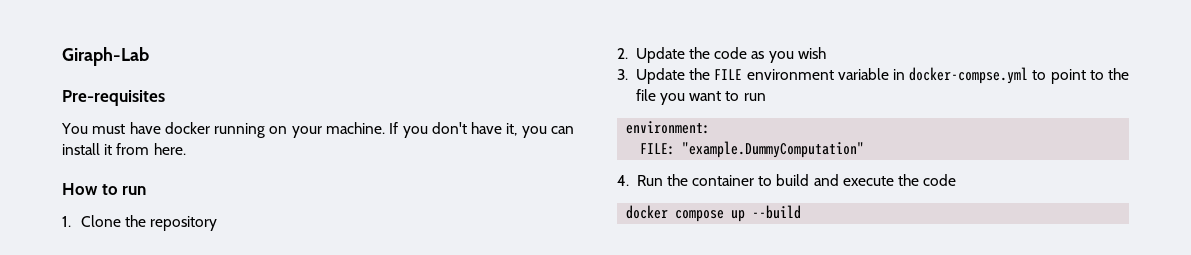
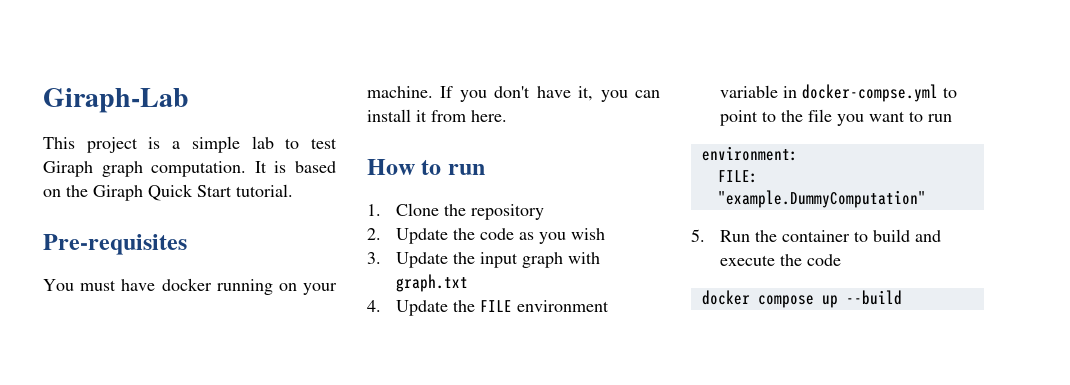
+ This project is a simple lab to test Giraph graph computation. It is based on the Giraph Quick Start tutorial.
- 3. Update the FILE environment variable in docker-compse.yml to point to the file you want to run
+ 3. Update the input graph with graph.txt
+ 4. Update the FILE environment variable in docker-compse.yml to point to the file you want to run
- 4. Run the container to build and execute the code
+ 5. Run the container to build and execute the code

